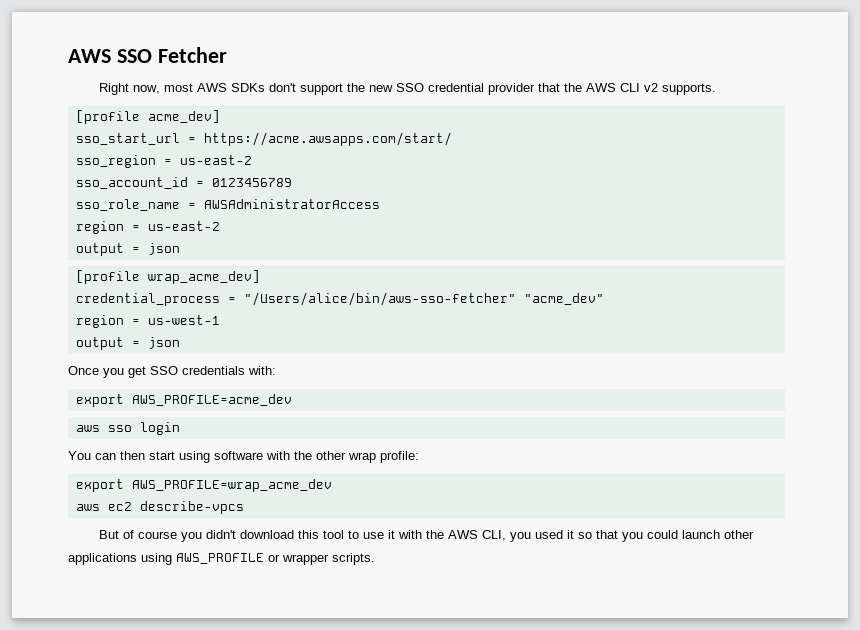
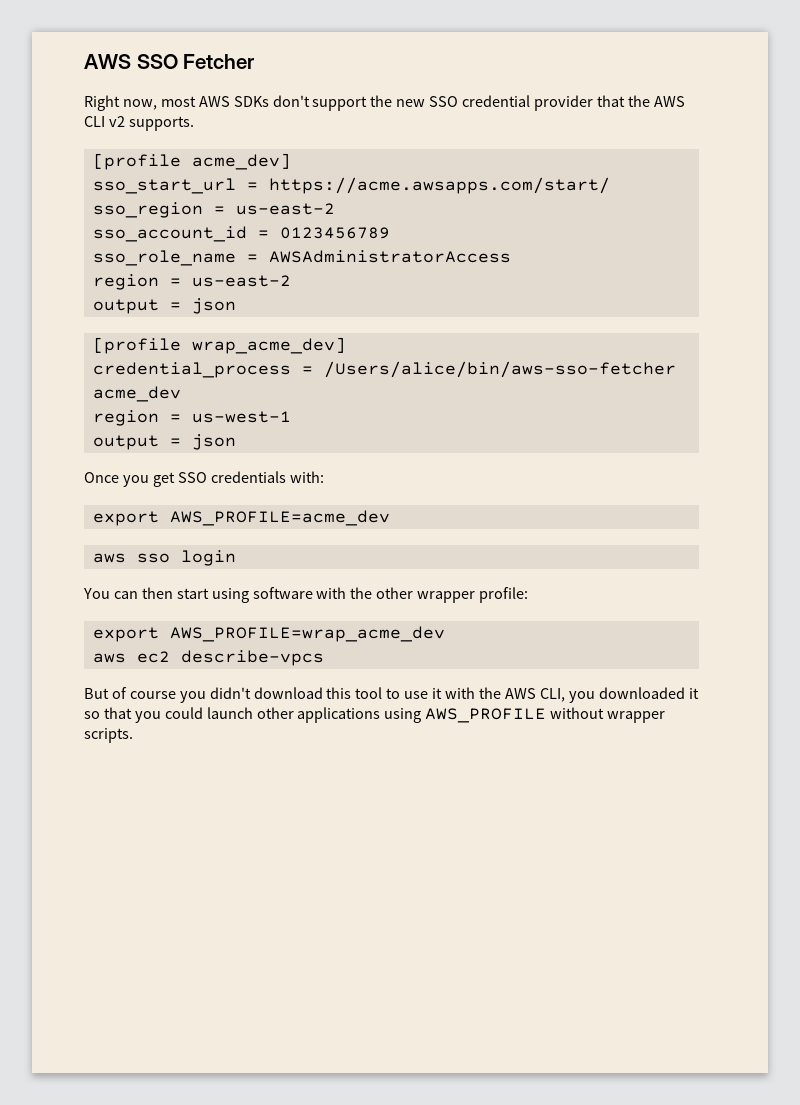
- credential_process = "/Users/alice/bin/aws-sso-fetcher" "acme_dev"
+ credential_process = /Users/alice/bin/aws-sso-fetcher acme_dev
- You can then start using software with the other wrap profile:
+ You can then start using software with the other wrapper profile:
- But of course you didn't download this tool to use it with the AWS CLI, you used it so that you could launch other applications using AWS_PROFILE or wrapper scripts.
+ But of course you didn't download this tool to use it with the AWS CLI, you downloaded it so that you could launch other applications using AWS_PROFILE without wrapper scripts.

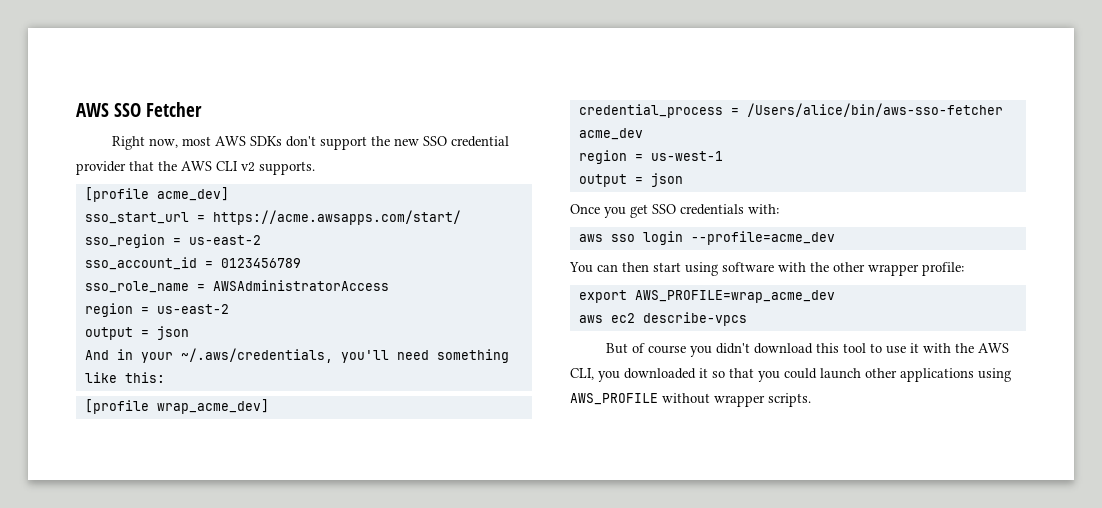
+ And in your ~/.aws/credentials, you'll need something like this:
- export AWS_PROFILE=acme_dev
- aws sso login
+ aws sso login --profile=acme_dev

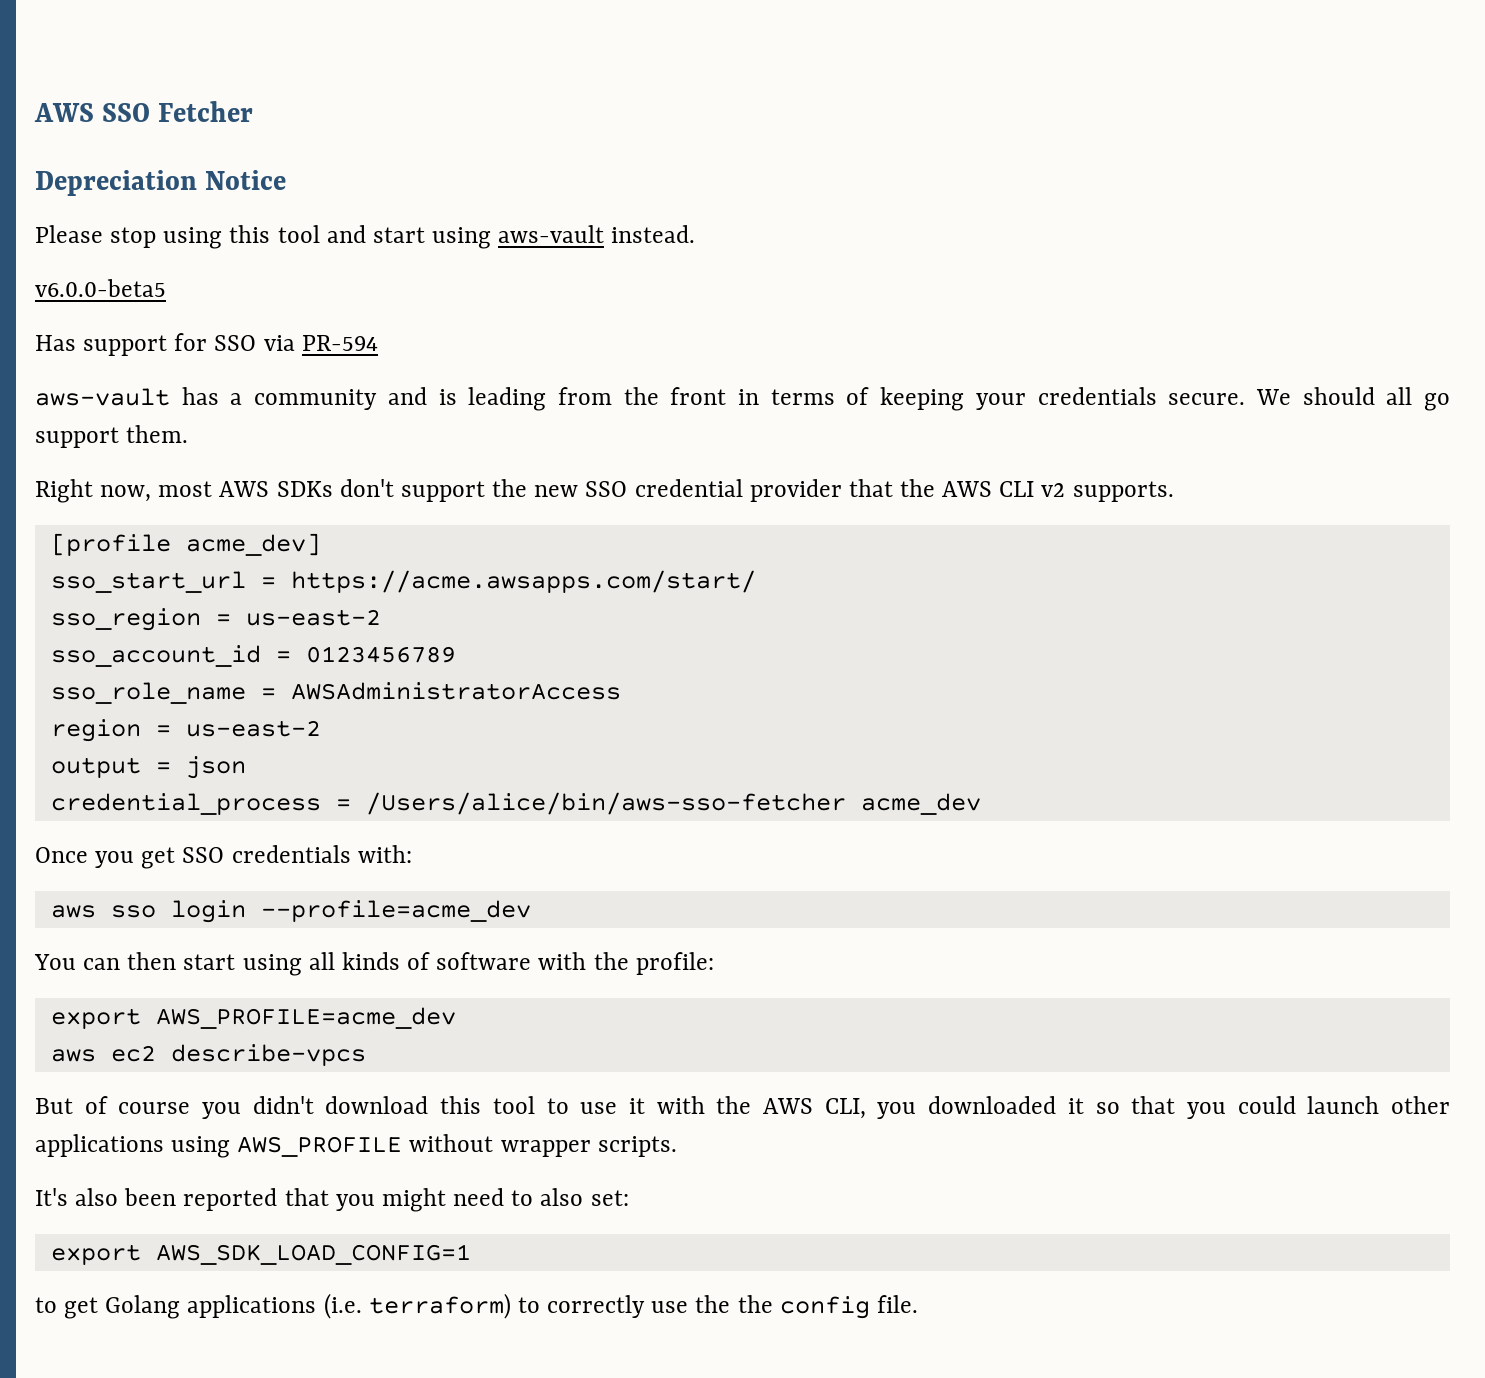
+ Depreciation Notice
+ Please stop using this tool and start using aws-vault instead.
+ v6.0.0-beta5
+ Has support for SSO via PR-594
+ aws-vault has a community and is leading from the front in terms of keeping your credentials secure. We should all go support them.
- And in your ~/.aws/credentials, you'll need something like this:
- [profile wrap_acme_dev]
  credential_process = /Users/alice/bin/aws-sso-fetcher acme_dev
- region = us-west-1
- output = json
- You can then start using software with the other wrapper profile:
+ You can then start using all kinds of software with the profile:
- export AWS_PROFILE=wrap_acme_dev
+ export AWS_PROFILE=acme_dev
+ It's also been reported that you might need to also set:
+ export AWS_SDK_LOAD_CONFIG=1
+ to get Golang applications (i.e. terraform) to correctly use the the config file.

